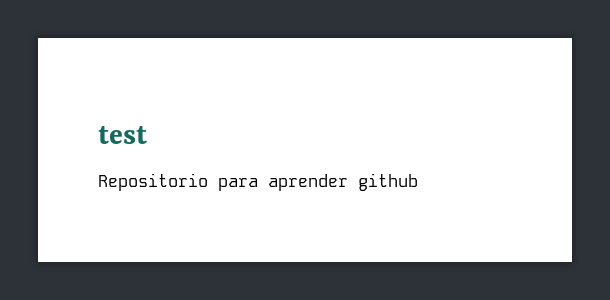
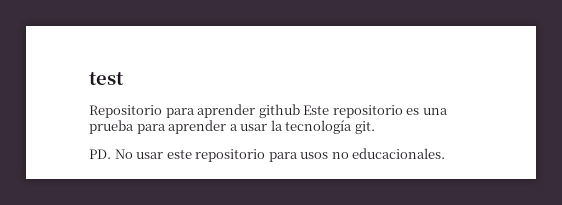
- Repositorio para aprender github
+ Repositorio para aprender github Este repositorio es una prueba para aprender a usar la tecnología git.
+ PD. No usar este repositorio para usos no educacionales.

